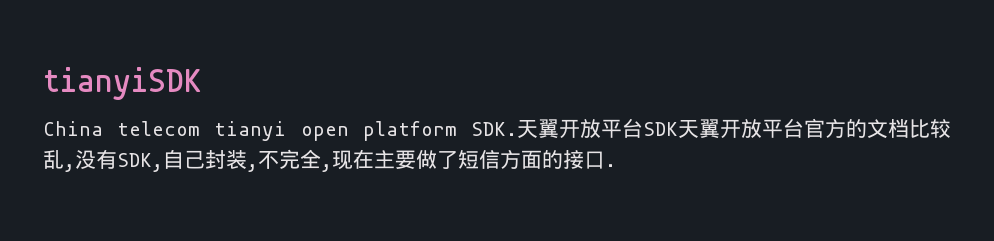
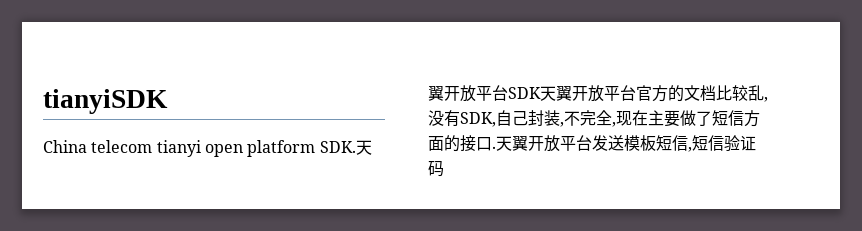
+ 天翼开放平台发送模板短信,短信验证码

